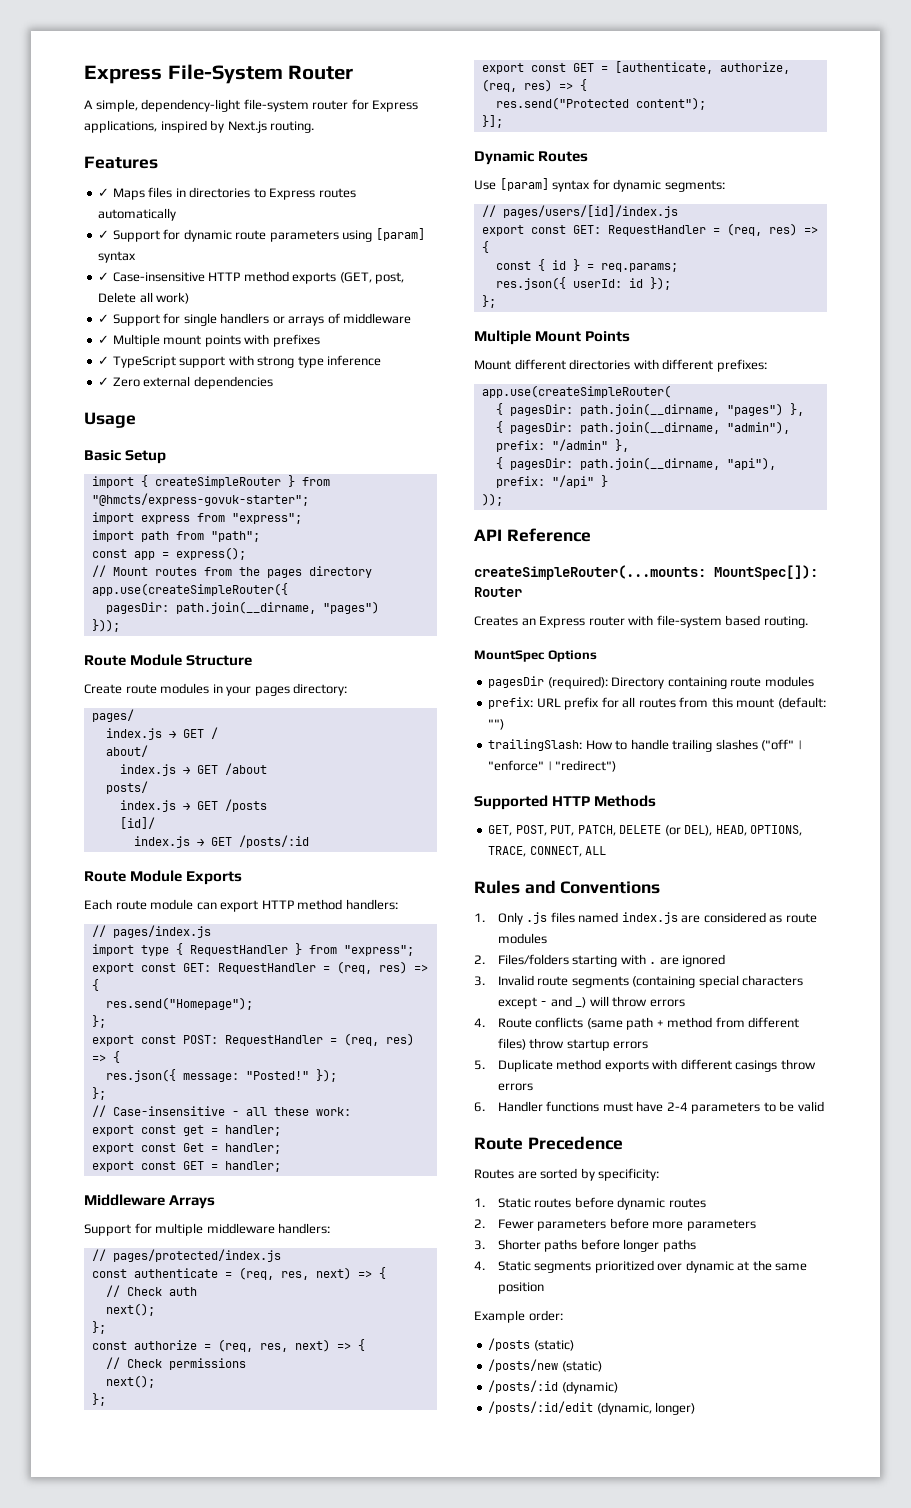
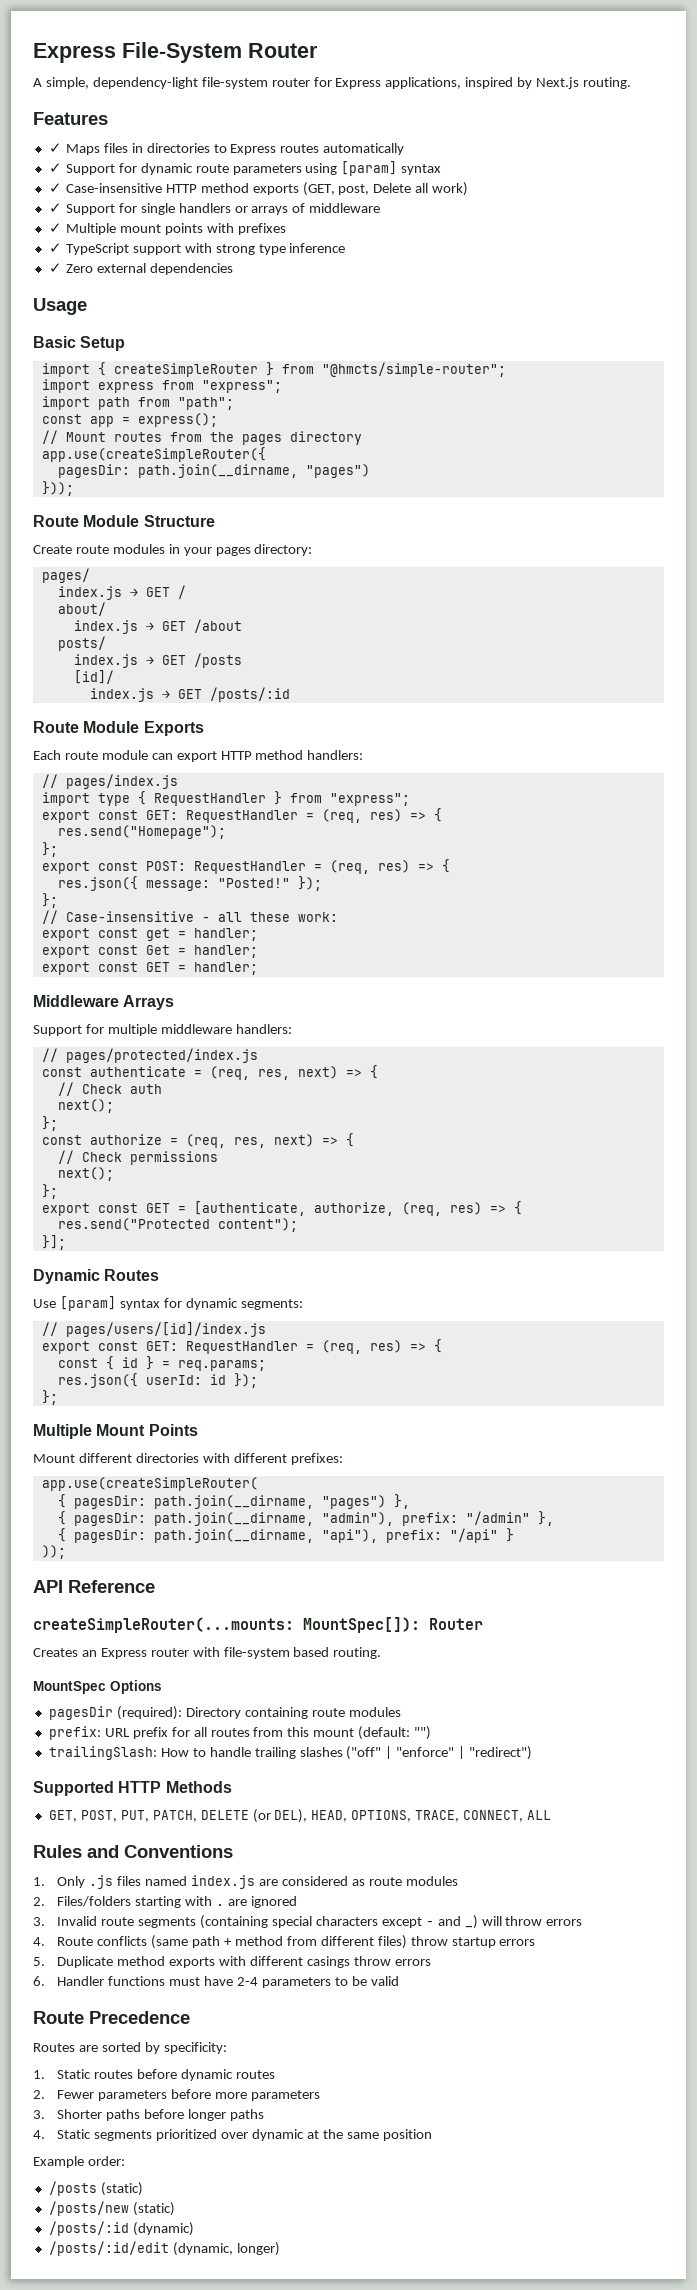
- import { createSimpleRouter } from "@hmcts/express-govuk-starter";
+ import { createSimpleRouter } from "@hmcts/simple-router";

